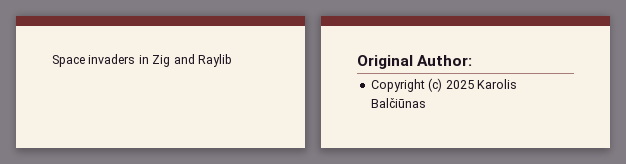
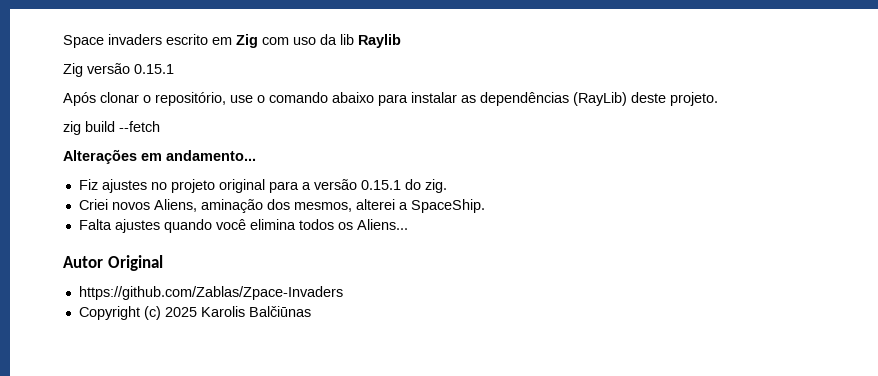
- Space invaders in Zig and Raylib
- Original Author:
+ Space invaders escrito em Zig com uso da lib Raylib
+ Zig versão 0.15.1
+ Após clonar o repositório, use o comando abaixo para instalar as dependências (RayLib) deste projeto.
+ zig build --fetch
+ Alterações em andamento...
+ Fiz ajustes no projeto original para a versão 0.15.1 do zig.
+ Criei novos Aliens, aminação dos mesmos, alterei a SpaceShip.
+ Falta ajustes quando você elimina todos os Aliens...
+ Autor Original
+ https://github.com/Zablas/Zpace-Invaders

